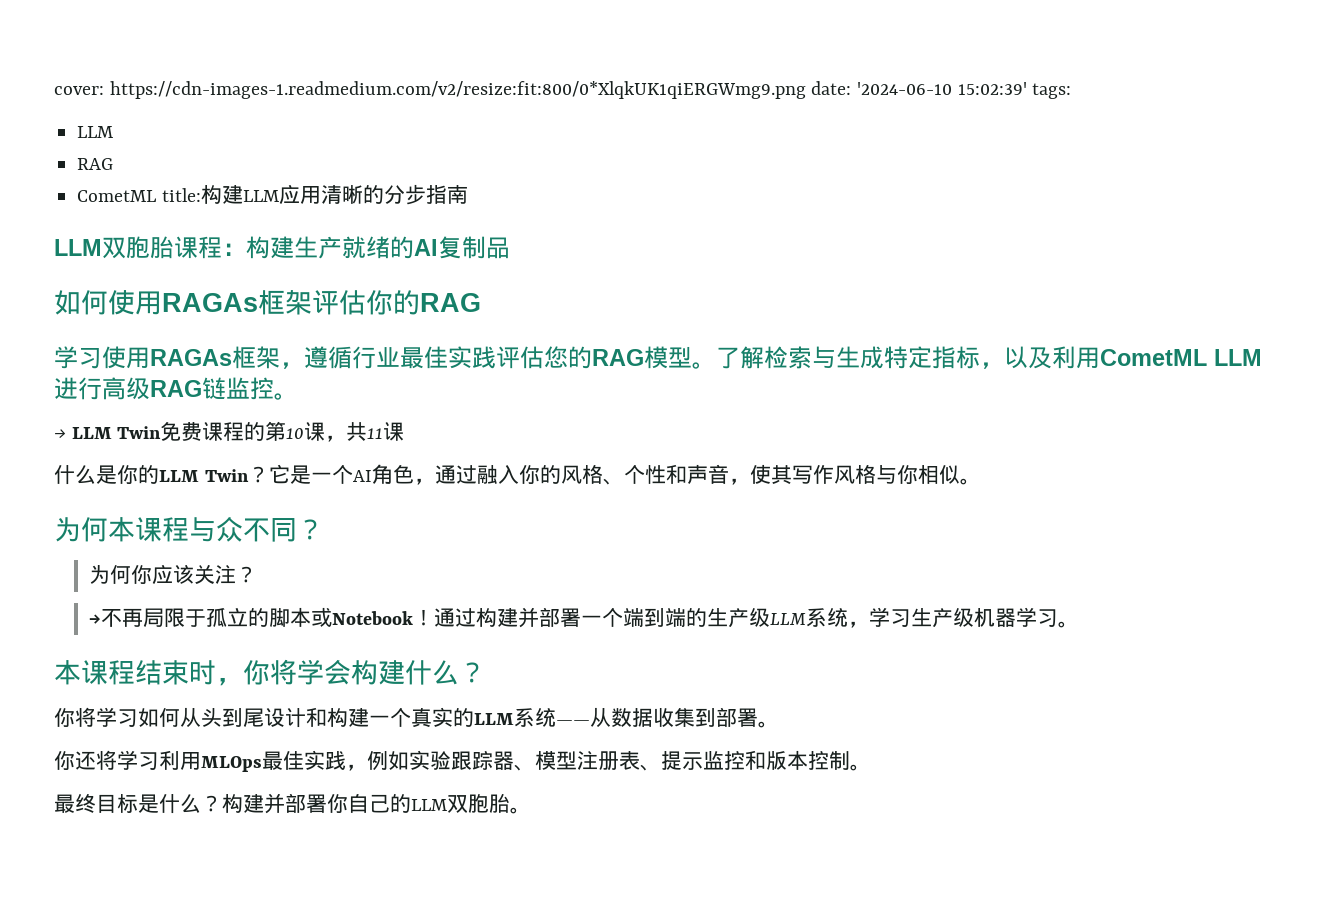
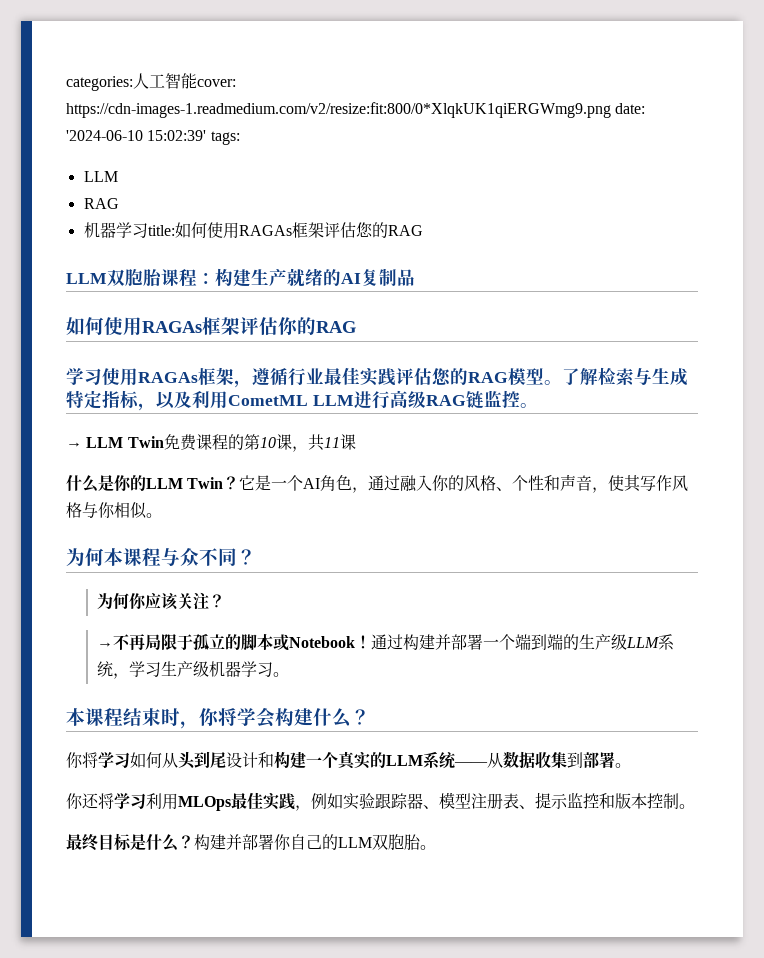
- cover: https://cdn-images-1.readmedium.com/v2/resize:fit:800/0*XlqkUK1qiERGWmg9.png date: '2024-06-10 15:02:39' tags:
+ categories:人工智能cover: https://cdn-images-1.readmedium.com/v2/resize:fit:800/0*XlqkUK1qiERGWmg9.png date: '2024-06-10 15:02:39' tags:
- CometML title:构建LLM应用清晰的分步指南
+ 机器学习title:如何使用RAGAs框架评估您的RAG

